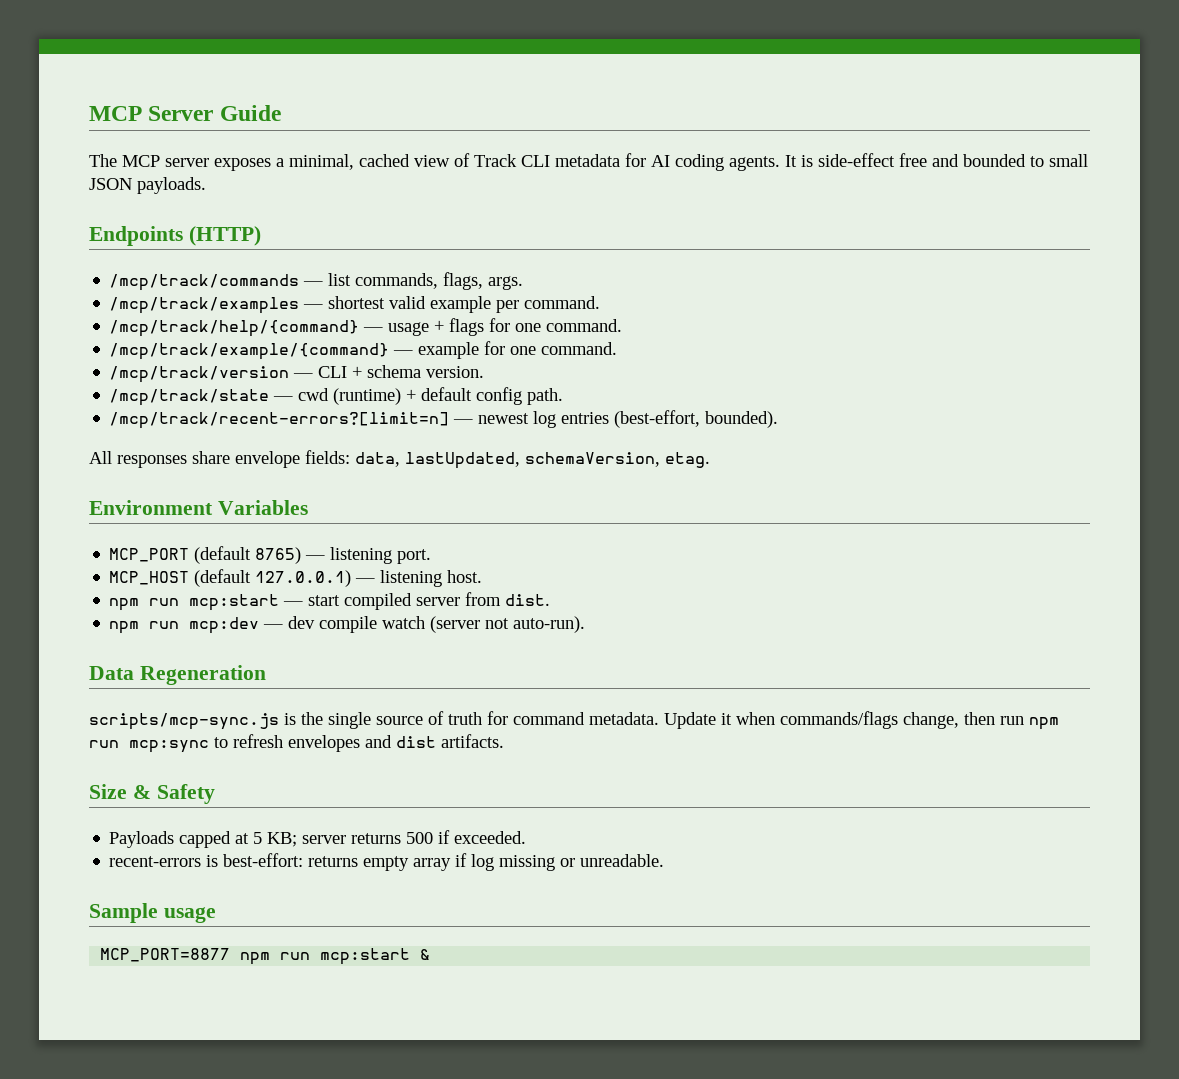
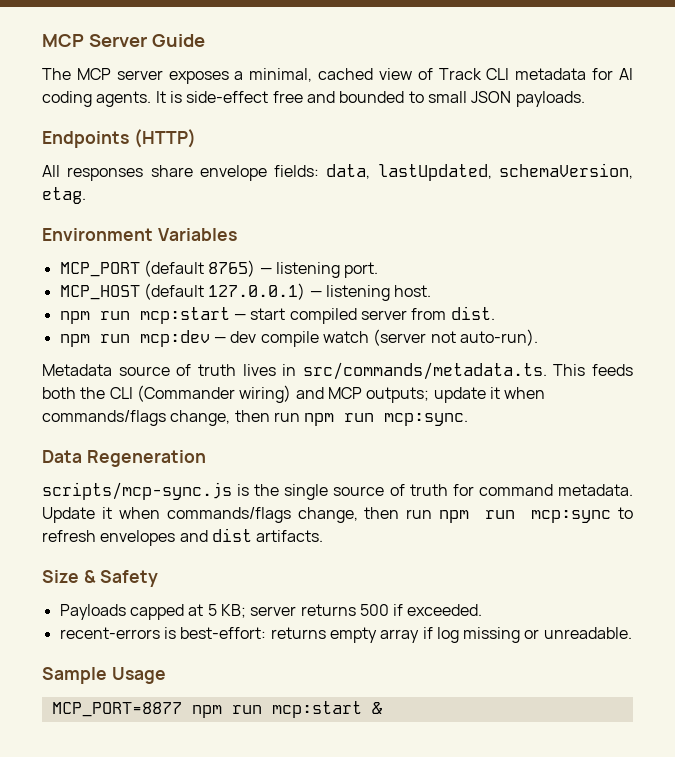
- /mcp/track/commands — list commands, flags, args.
- /mcp/track/examples — shortest valid example per command.
- /mcp/track/help/{command} — usage + flags for one command.
- /mcp/track/example/{command} — example for one command.
- /mcp/track/version — CLI + schema version.
- /mcp/track/state — cwd (runtime) + default config path.
- /mcp/track/recent-errors?[limit=n] — newest log entries (best-effort, bounded).
+ Metadata source of truth lives in src/commands/metadata.ts. This feeds both the CLI (Commander wiring) and MCP outputs; update it when commands/flags change, then run npm run mcp:sync.
- Sample usage
+ Sample Usage

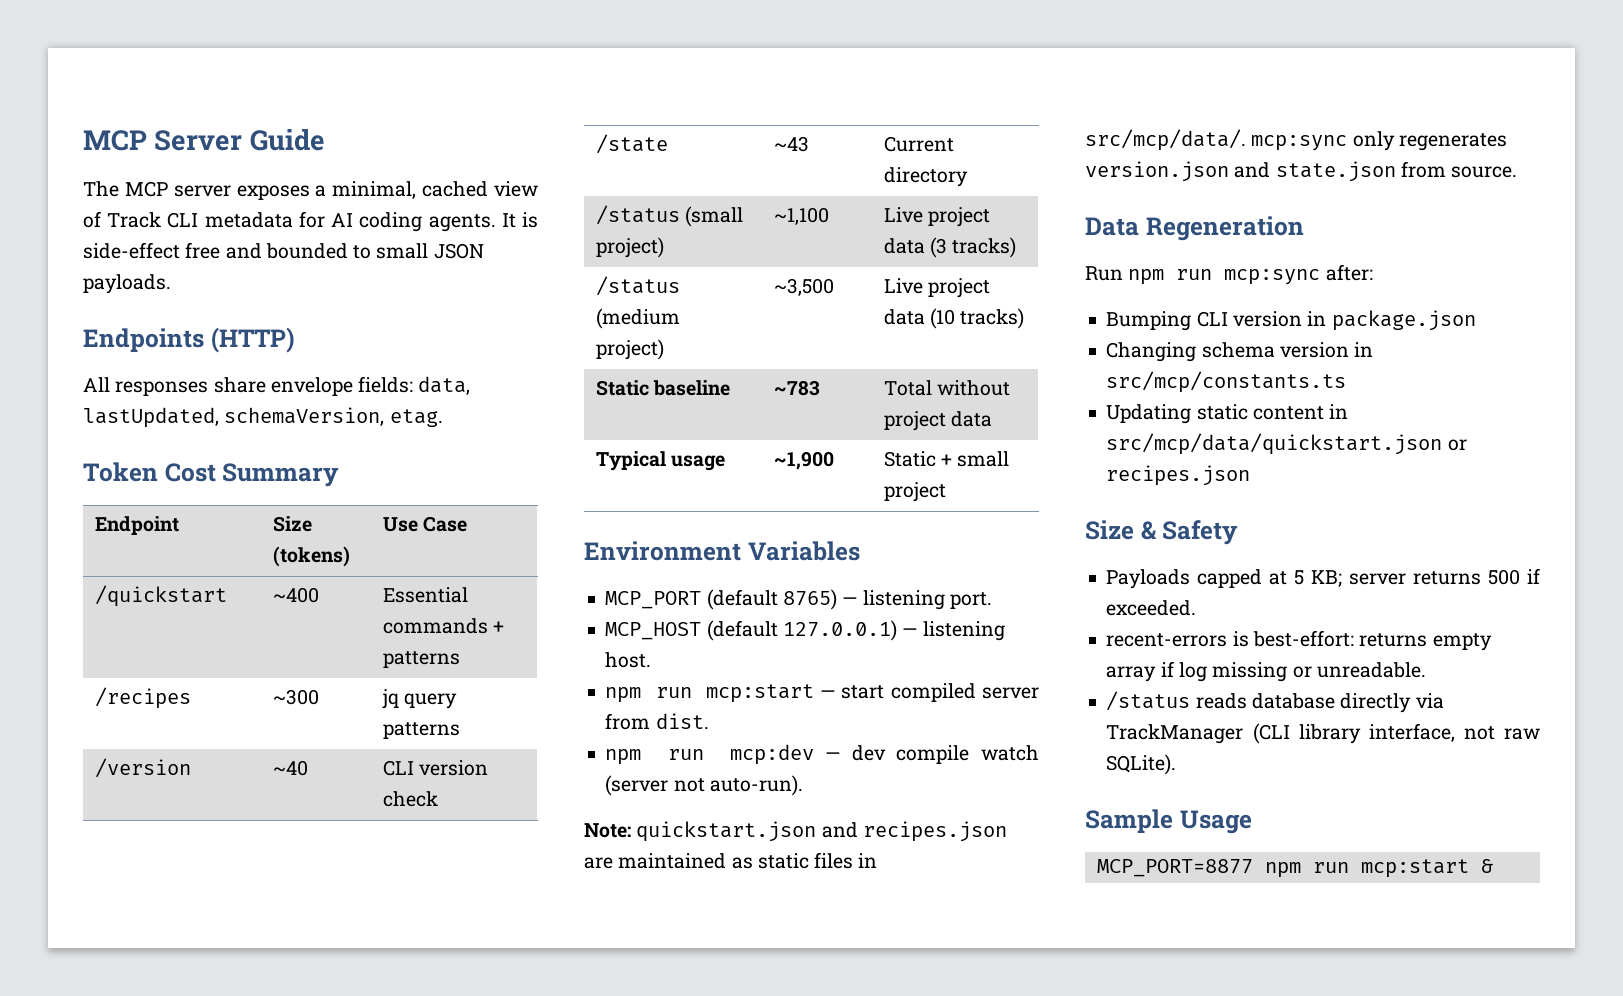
+ Token Cost Summary
+ Endpoint | Size (tokens) | Use Case
+ /quickstart | ~400 | Essential commands + patterns
+ /recipes | ~300 | jq query patterns
+ /version | ~40 | CLI version check
+ /state | ~43 | Current directory
+ /status (small project) | ~1,100 | Live project data (3 tracks)
+ /status (medium project) | ~3,500 | Live project data (10 tracks)
+ Static baseline | ~783 | Total without project data
+ Typical usage | ~1,900 | Static + small project
- Metadata source of truth lives in src/commands/metadata.ts. This feeds both the CLI (Commander wiring) and MCP outputs; update it when commands/flags change, then run npm run mcp:sync.
+ Note: quickstart.json and recipes.json are maintained as static files in src/mcp/data/. mcp:sync only regenerates version.json and state.json from source.
  Data Regeneration
- scripts/mcp-sync.js is the single source of truth for command metadata. Update it when commands/flags change, then run npm run mcp:sync to refresh envelopes and dist artifacts.
+ Run npm run mcp:sync after:
+ Bumping CLI version in package.json
+ Changing schema version in src/mcp/constants.ts
+ Updating static content in src/mcp/data/quickstart.json or recipes.json
+ /status reads database directly via TrackManager (CLI library interface, not raw SQLite).

